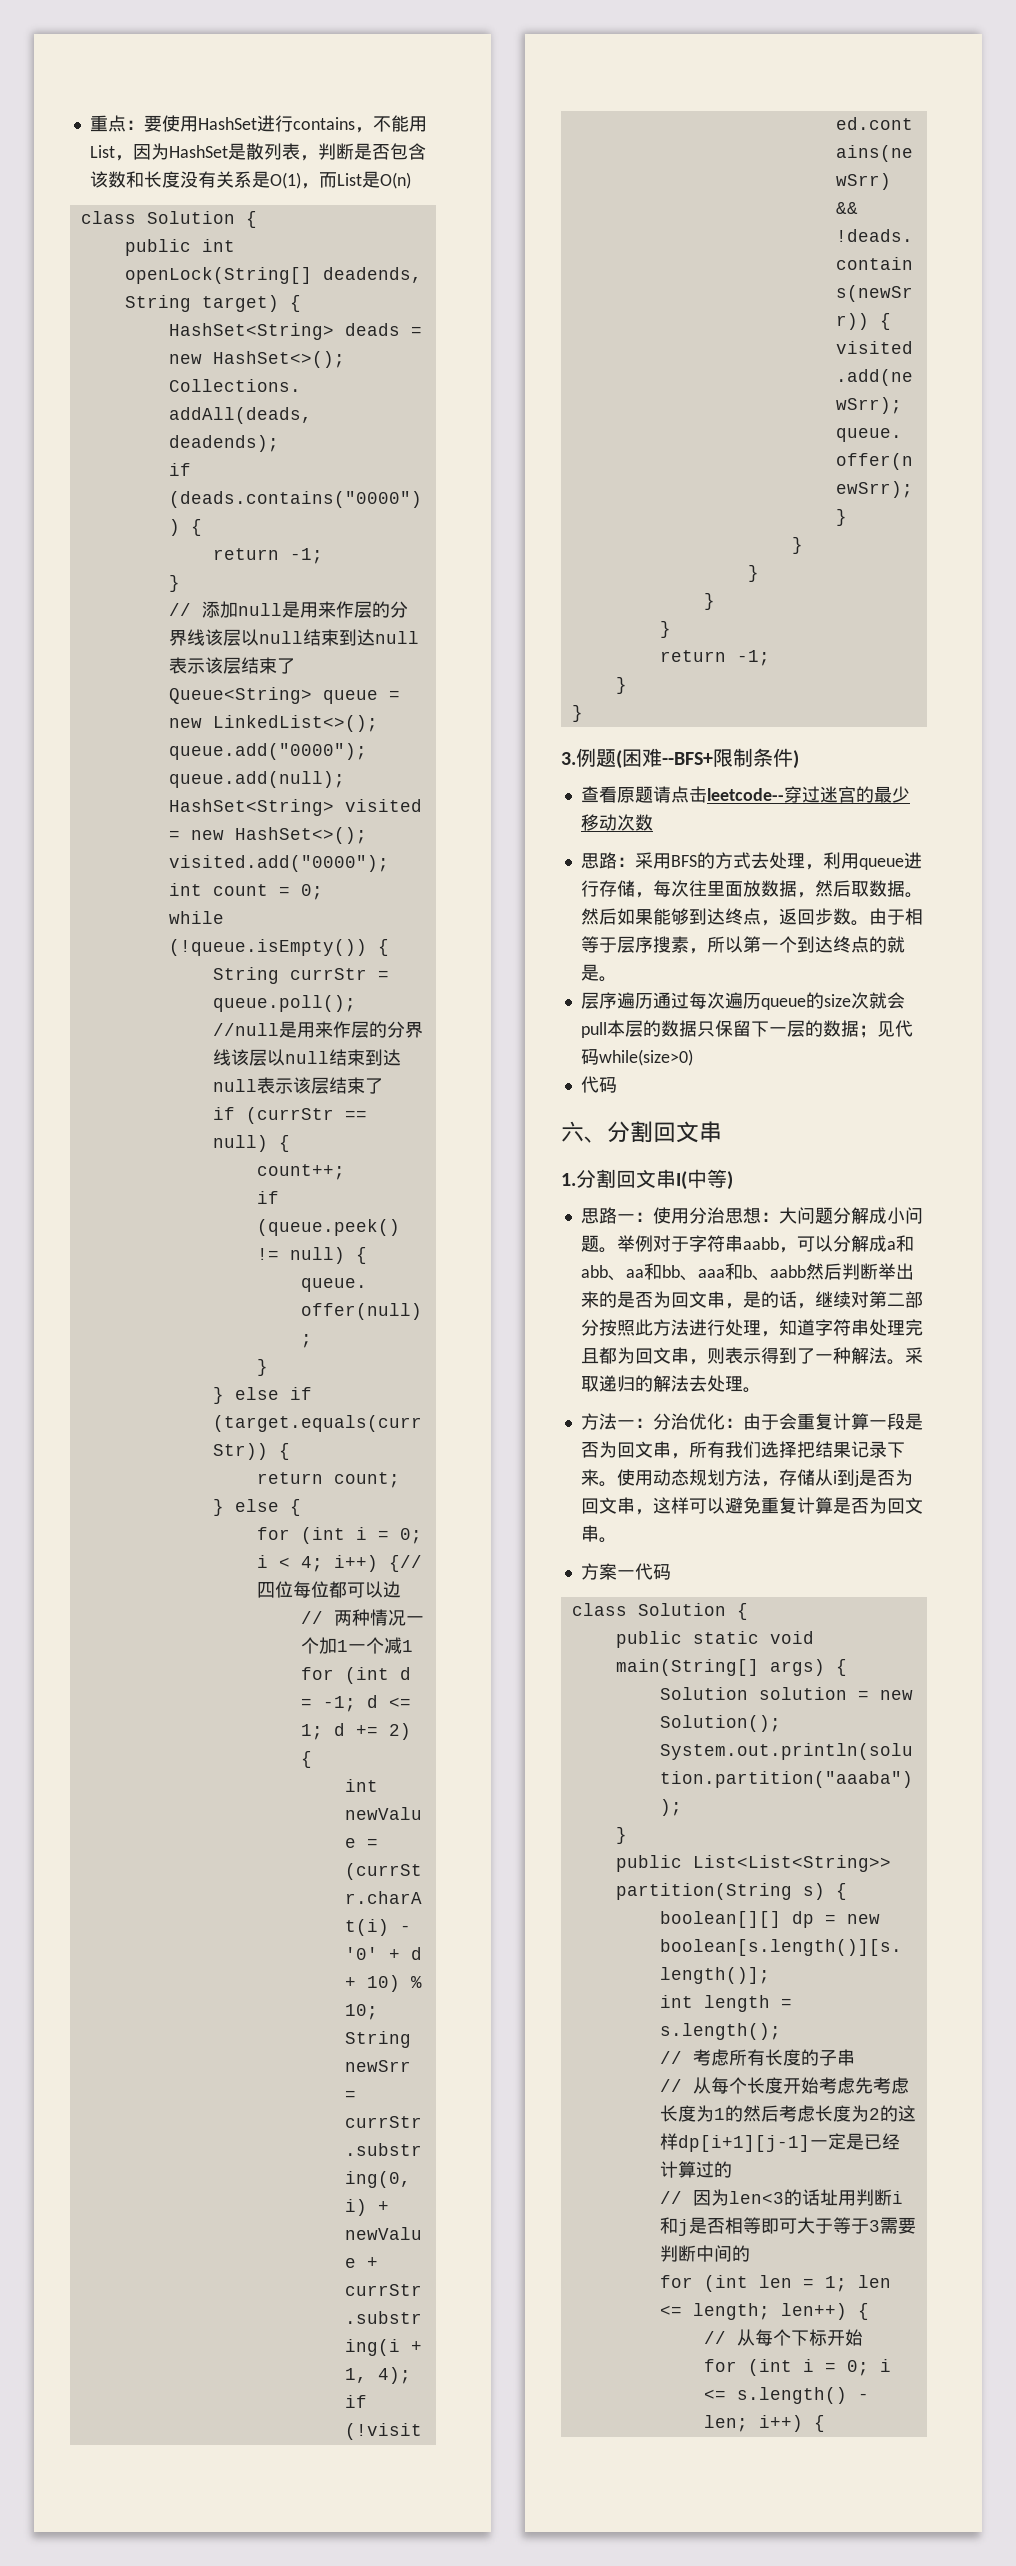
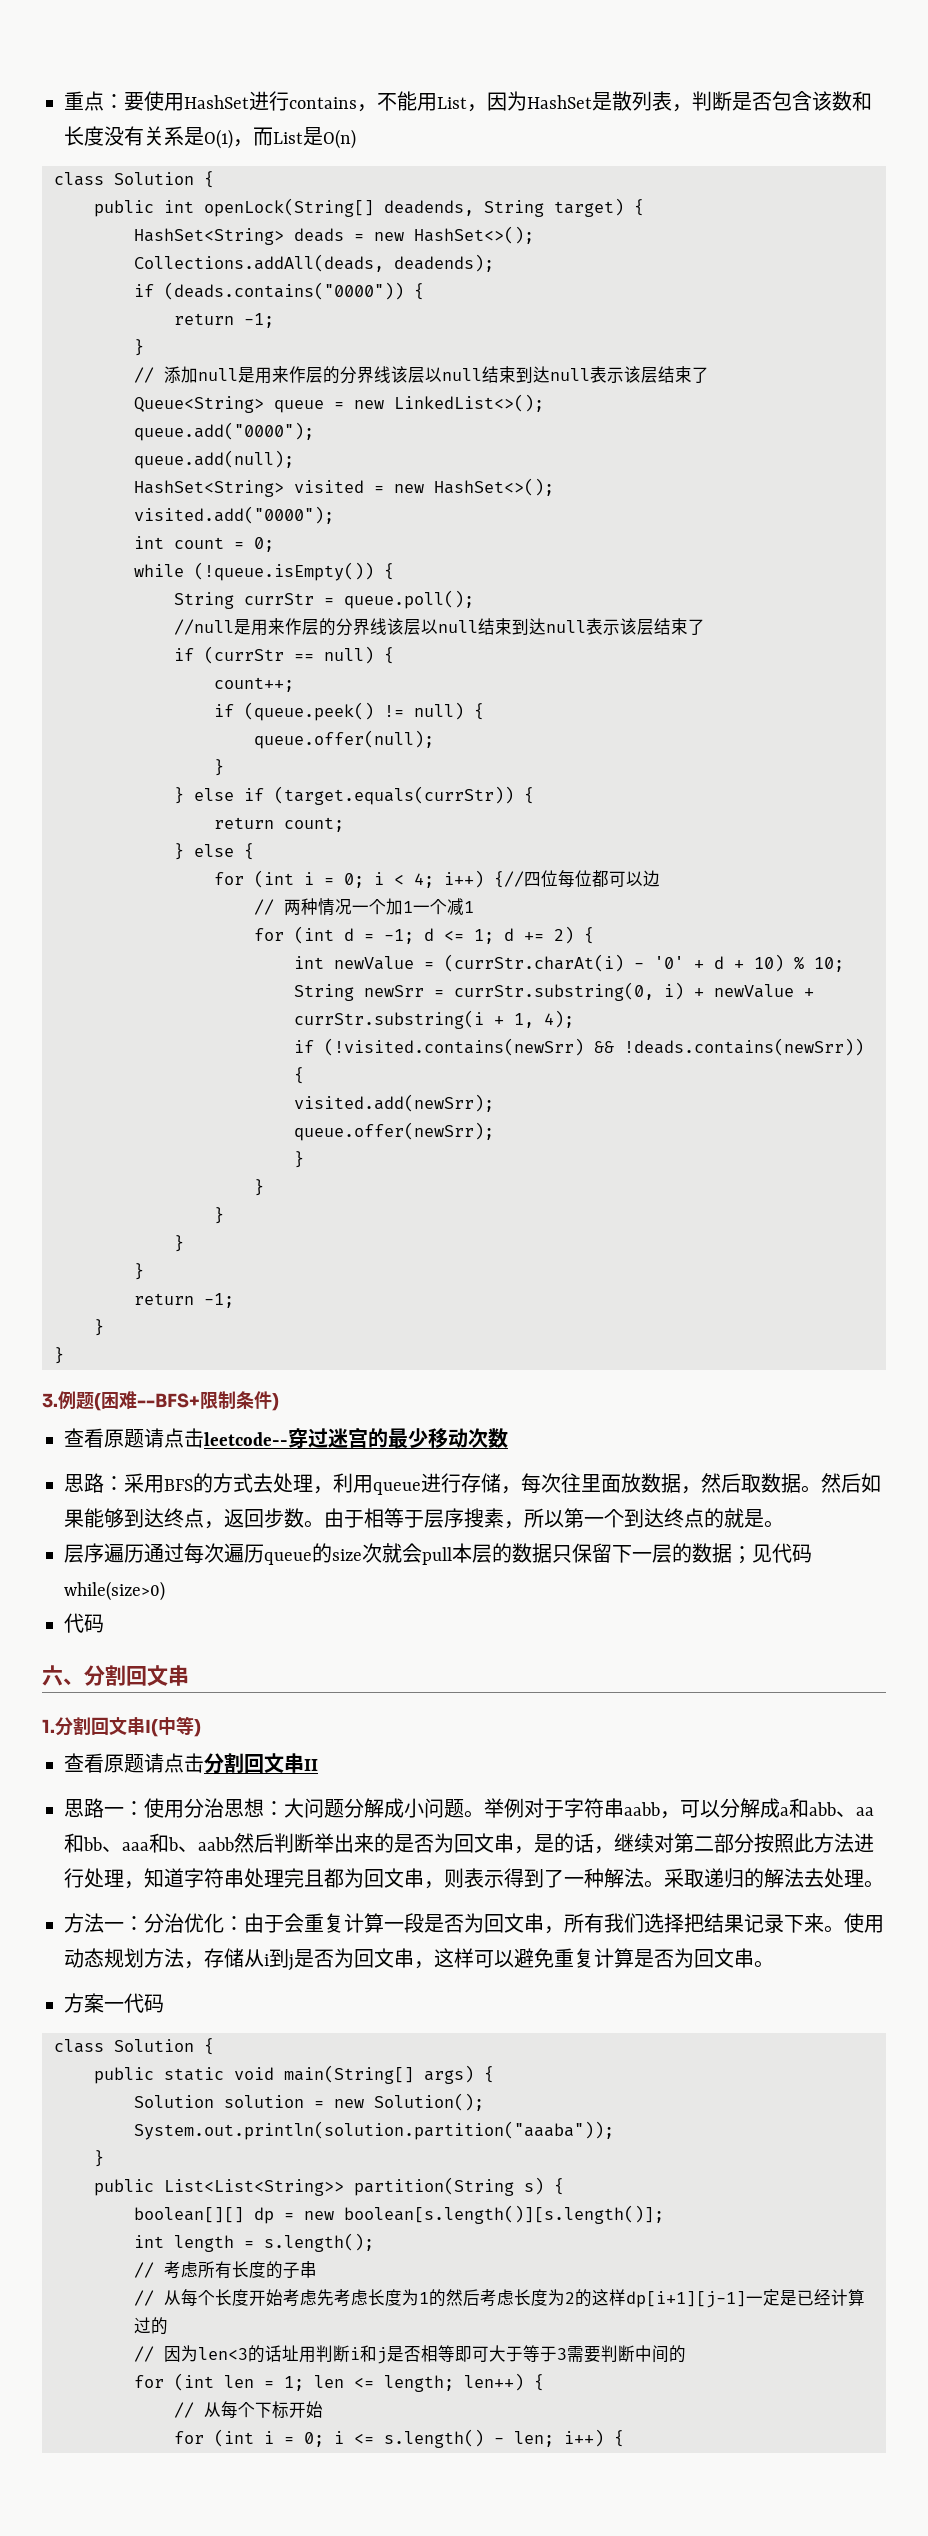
+ 查看原题请点击分割回文串II

